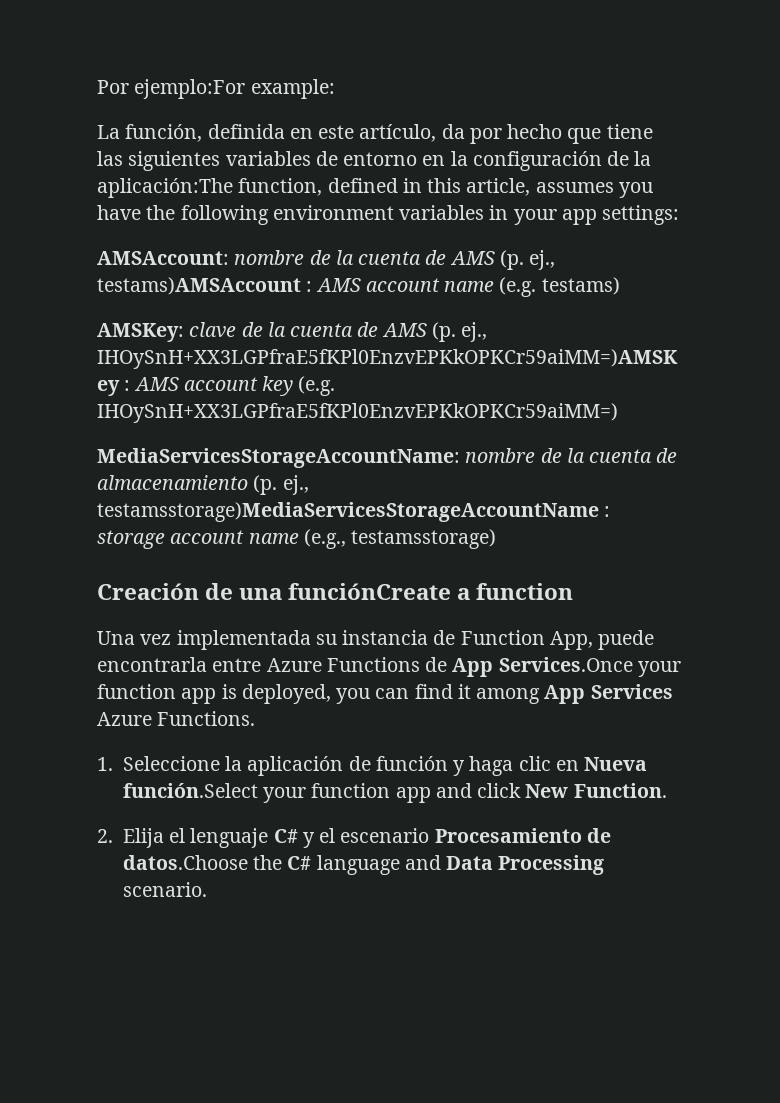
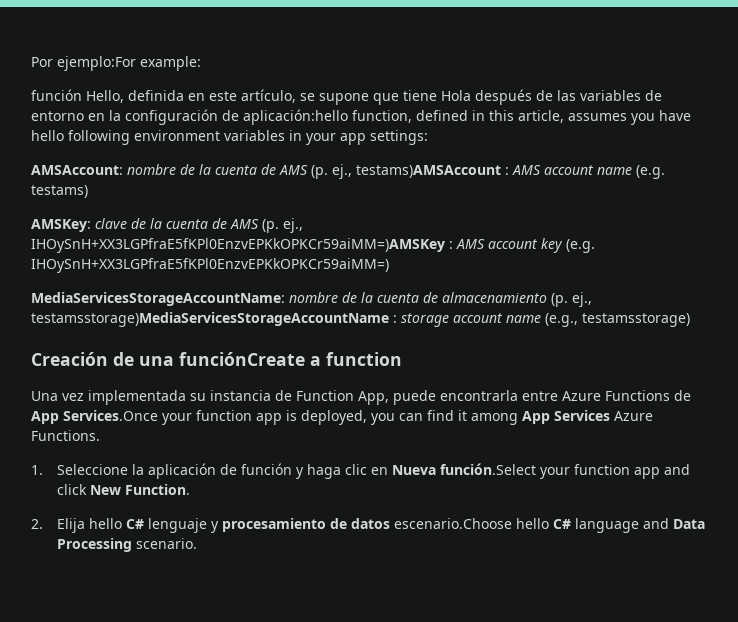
- La función, definida en este artículo, da por hecho que tiene las siguientes variables de entorno en la configuración de la aplicación:The function, defined in this article, assumes you have the following environment variables in your app settings:
+ función Hello, definida en este artículo, se supone que tiene Hola después de las variables de entorno en la configuración de aplicación:hello function, defined in this article, assumes you have hello following environment variables in your app settings:
- 2. Elija el lenguaje C# y el escenario Procesamiento de datos.Choose the C# language and Data Processing scenario.
+ 2. Elija hello C# lenguaje y procesamiento de datos escenario.Choose hello C# language and Data Processing scenario.

